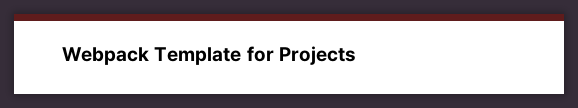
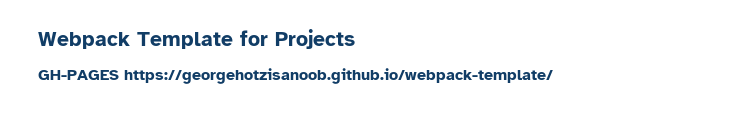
+ GH-PAGES https://georgehotzisanoob.github.io/webpack-template/

